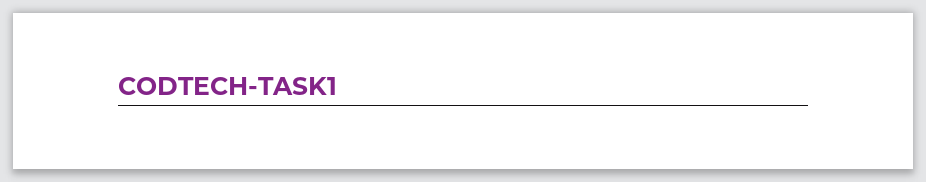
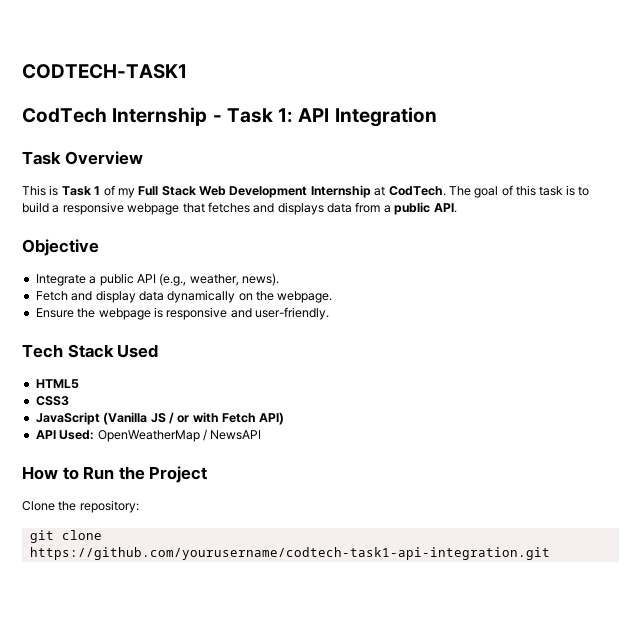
+ CodTech Internship - Task 1: API Integration
+ Task Overview
+ This is Task 1 of my Full Stack Web Development Internship at CodTech. The goal of this task is to build a responsive webpage that fetches and displays data from a public API.
+ Objective
+ Integrate a public API (e.g., weather, news).
+ Fetch and display data dynamically on the webpage.
+ Ensure the webpage is responsive and user-friendly.
+ Tech Stack Used
+ HTML5
+ CSS3
+ JavaScript (Vanilla JS / or with Fetch API)
+ API Used: OpenWeatherMap / NewsAPI
+ How to Run the Project
+ Clone the repository:
+ git clone https://github.com/yourusername/codtech-task1-api-integration.git

